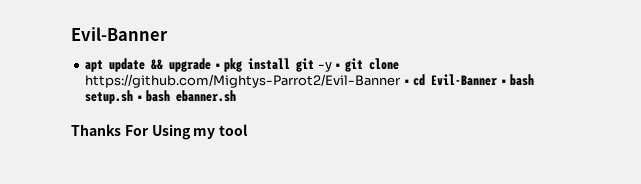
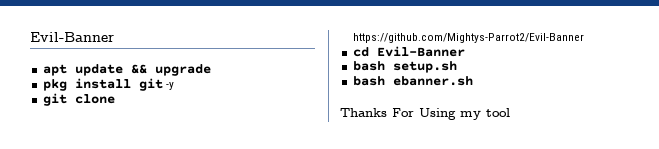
- apt update && upgrade • pkg install git -y • git clone https://github.com/Mightys-Parrot2/Evil-Banner • cd Evil-Banner • bash setup.sh • bash ebanner.sh
+ apt update && upgrade
+ pkg install git -y
+ git clone https://github.com/Mightys-Parrot2/Evil-Banner
+ cd Evil-Banner
+ bash setup.sh
+ bash ebanner.sh

